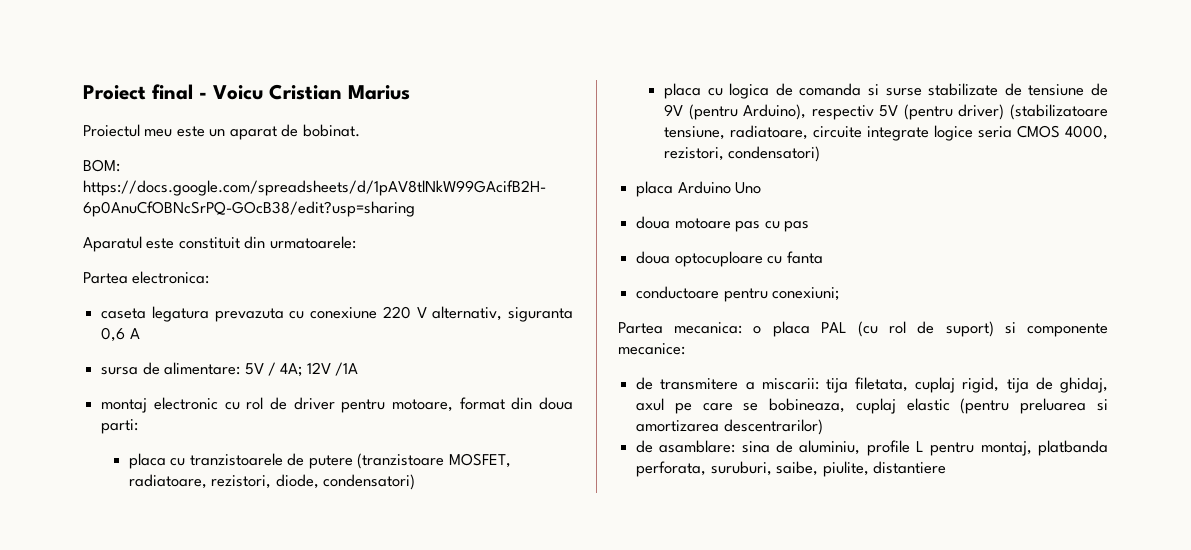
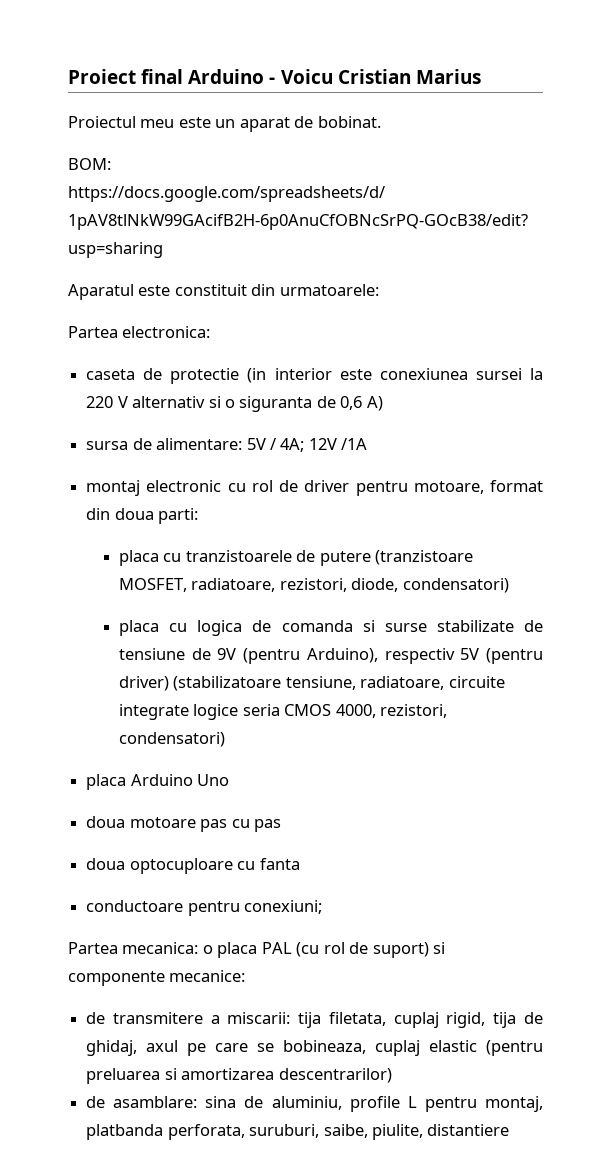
- Proiect final - Voicu Cristian Marius
+ Proiect final Arduino - Voicu Cristian Marius
- caseta legatura prevazuta cu conexiune 220 V alternativ, siguranta 0,6 A
+ caseta de protectie (in interior este conexiunea sursei la 220 V alternativ si o siguranta de 0,6 A)

